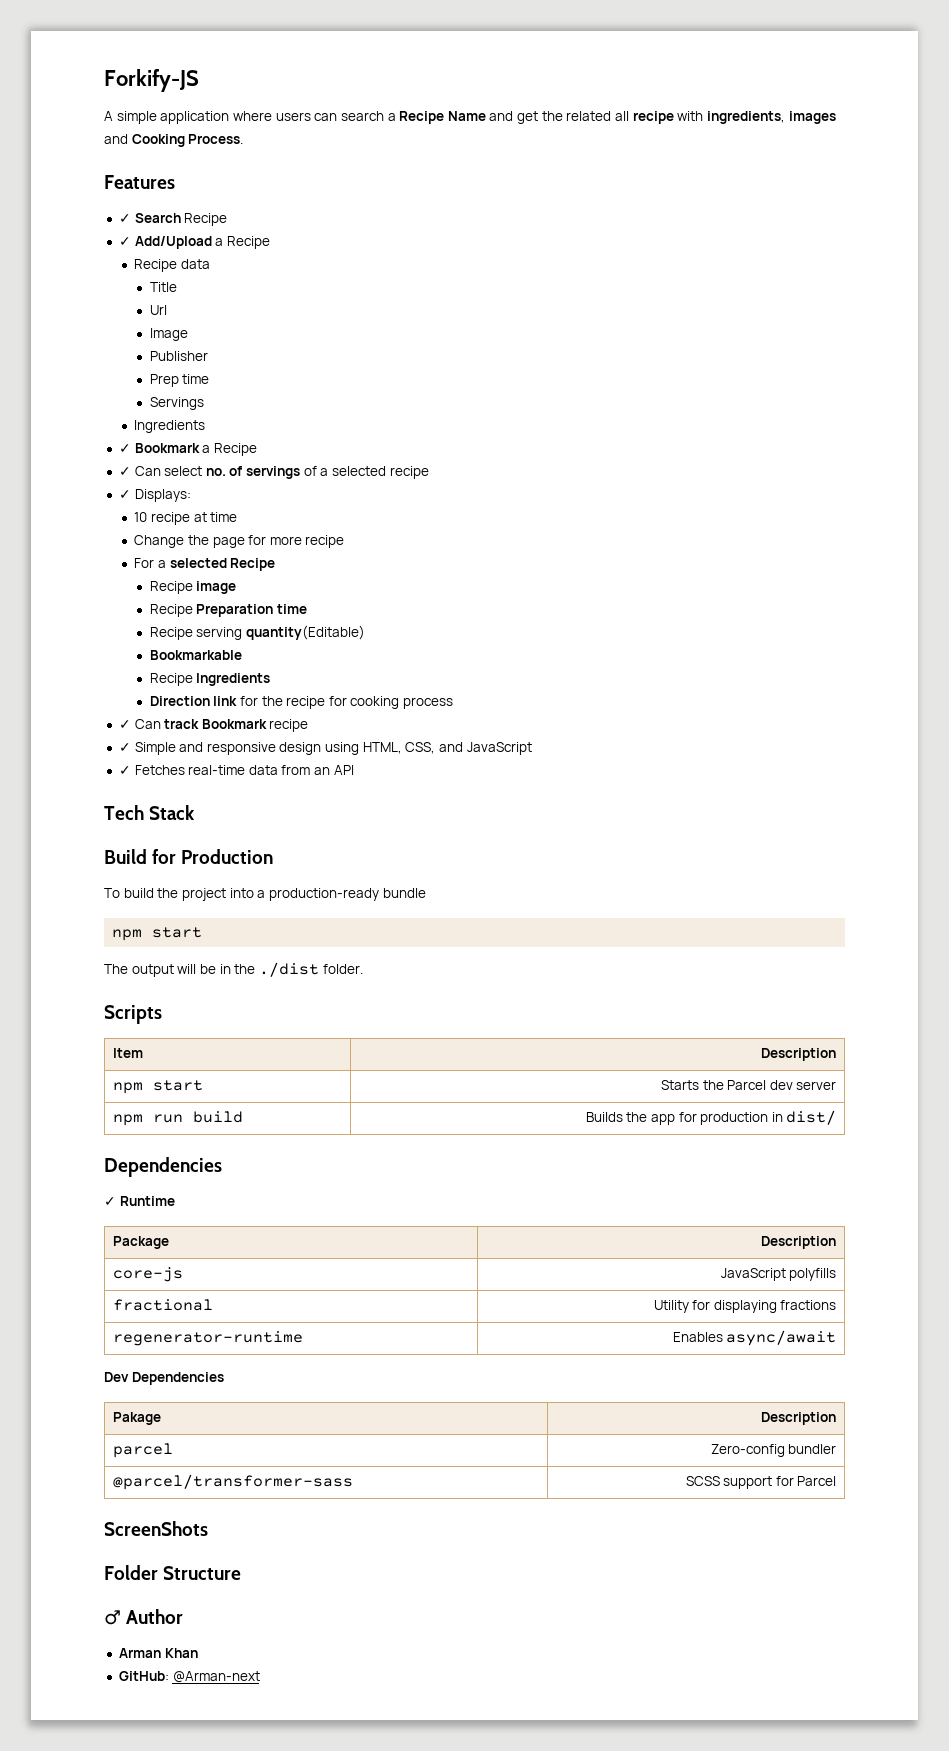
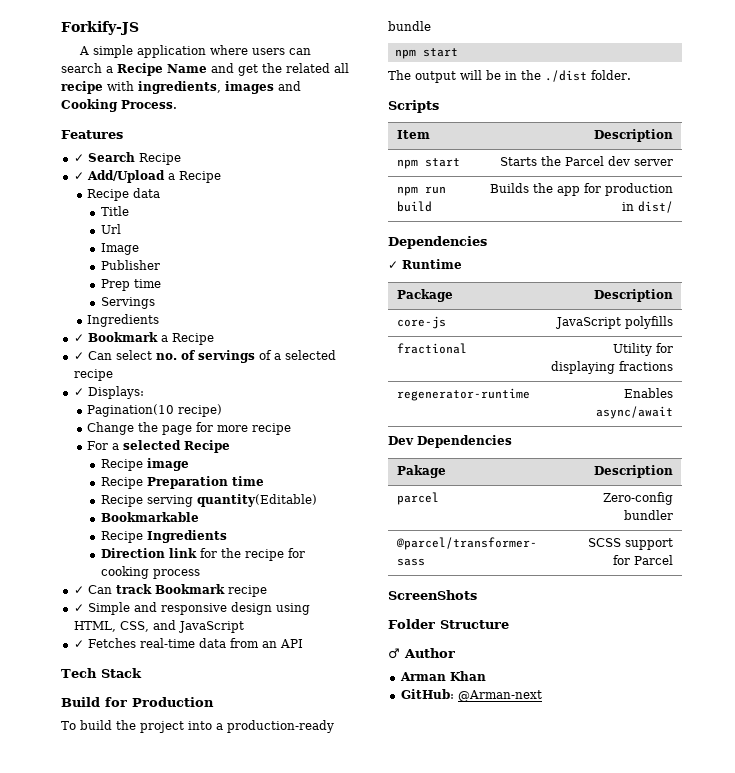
- 10 recipe at time
+ Pagination(10 recipe)

